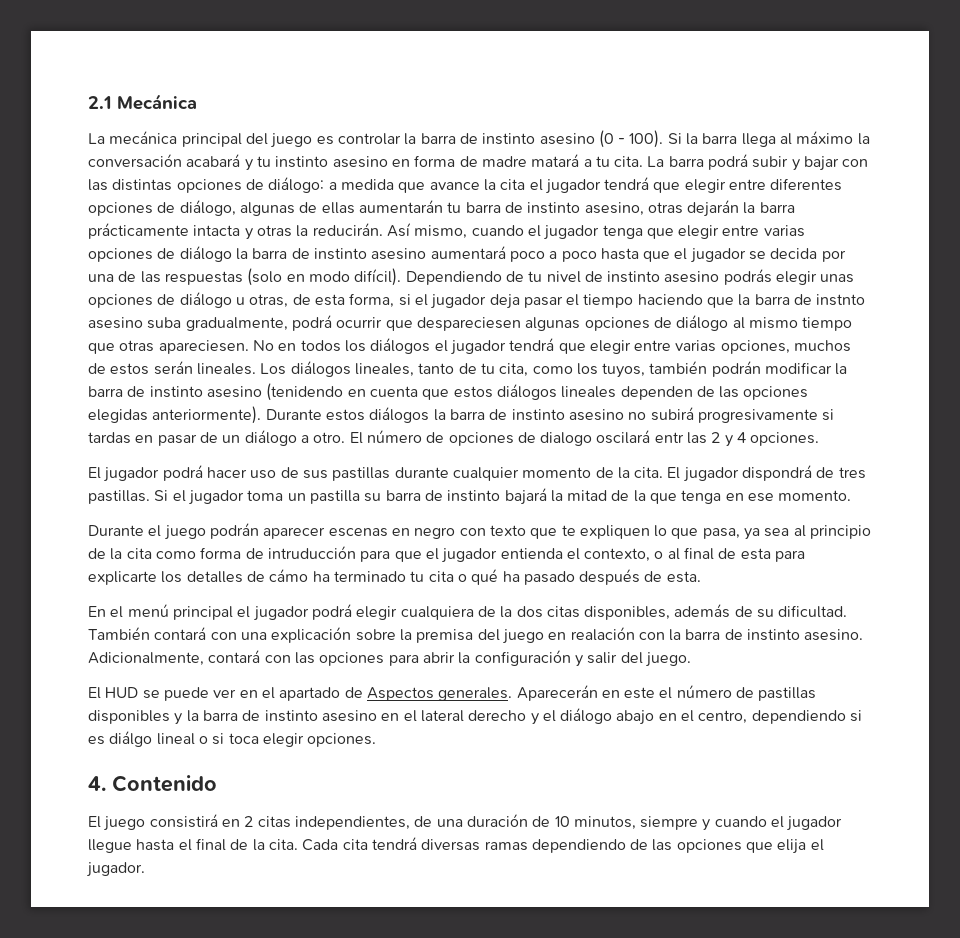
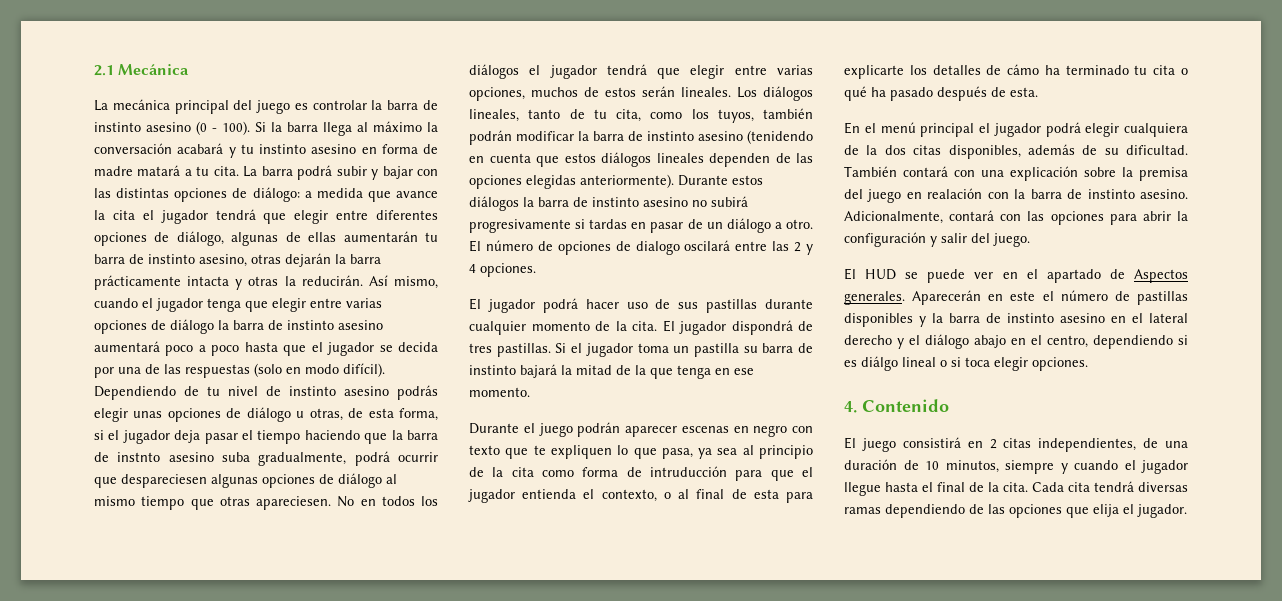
- El número de opciones de dialogo oscilará entr las 2 y 4 opciones.
+ El número de opciones de dialogo oscilará entre las 2 y 4 opciones.

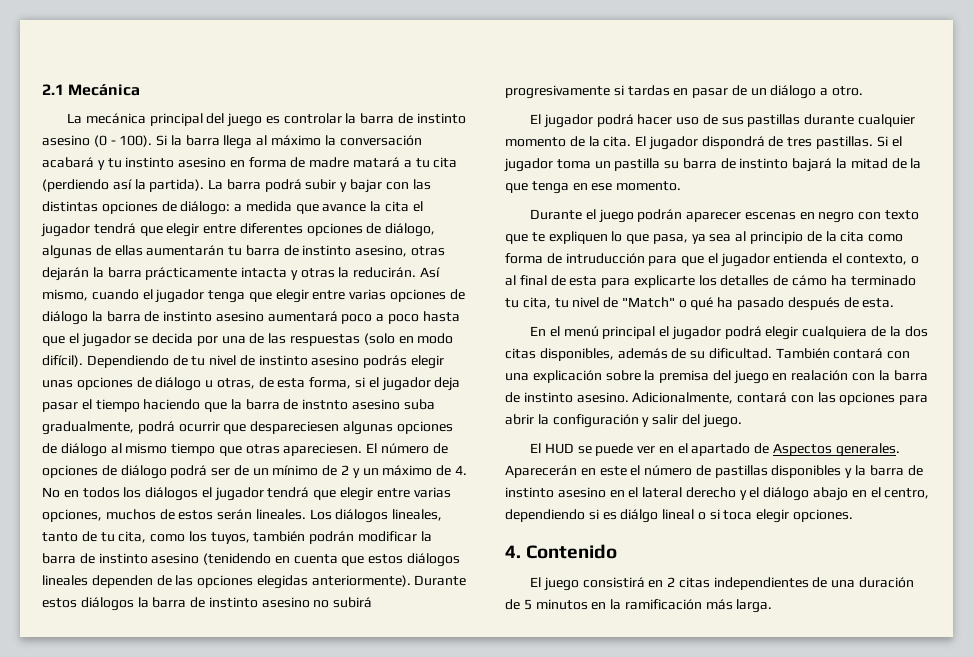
- Si la barra llega al máximo la conversación acabará y tu instinto asesino en forma de madre matará a tu cita.
+ Si la barra llega al máximo la conversación acabará y tu instinto asesino en forma de madre matará a tu cita (perdiendo así la partida).
- No en todos los diálogos el jugador tendrá que elegir entre varias opciones, muchos de estos serán lineales.
+ El número de opciones de diálogo podrá ser de un mínimo de 2 y un máximo de 4. No en todos los diálogos el jugador tendrá que elegir entre varias opciones, muchos de estos serán lineales.
- El número de opciones de dialogo oscilará entre las 2 y 4 opciones.
- Durante el juego podrán aparecer escenas en negro con texto que te expliquen lo que pasa, ya sea al principio de la cita como forma de intruducción para que el jugador entienda el contexto, o al final de esta para explicarte los detalles de cámo ha terminado tu cita o qué ha pasado después de esta.
+ Durante el juego podrán aparecer escenas en negro con texto que te expliquen lo que pasa, ya sea al principio de la cita como forma de intruducción para que el jugador entienda el contexto, o al final de esta para explicarte los detalles de cámo ha terminado tu cita, tu nivel de "Match" o qué ha pasado después de esta.
- El juego consistirá en 2 citas independientes, de una duración de 10 minutos, siempre y cuando el jugador llegue hasta el final de la cita. Cada cita tendrá diversas ramas dependiendo de las opciones que elija el jugador.
+ El juego consistirá en 2 citas independientes de una duración de 5 minutos en la ramificación más larga.

